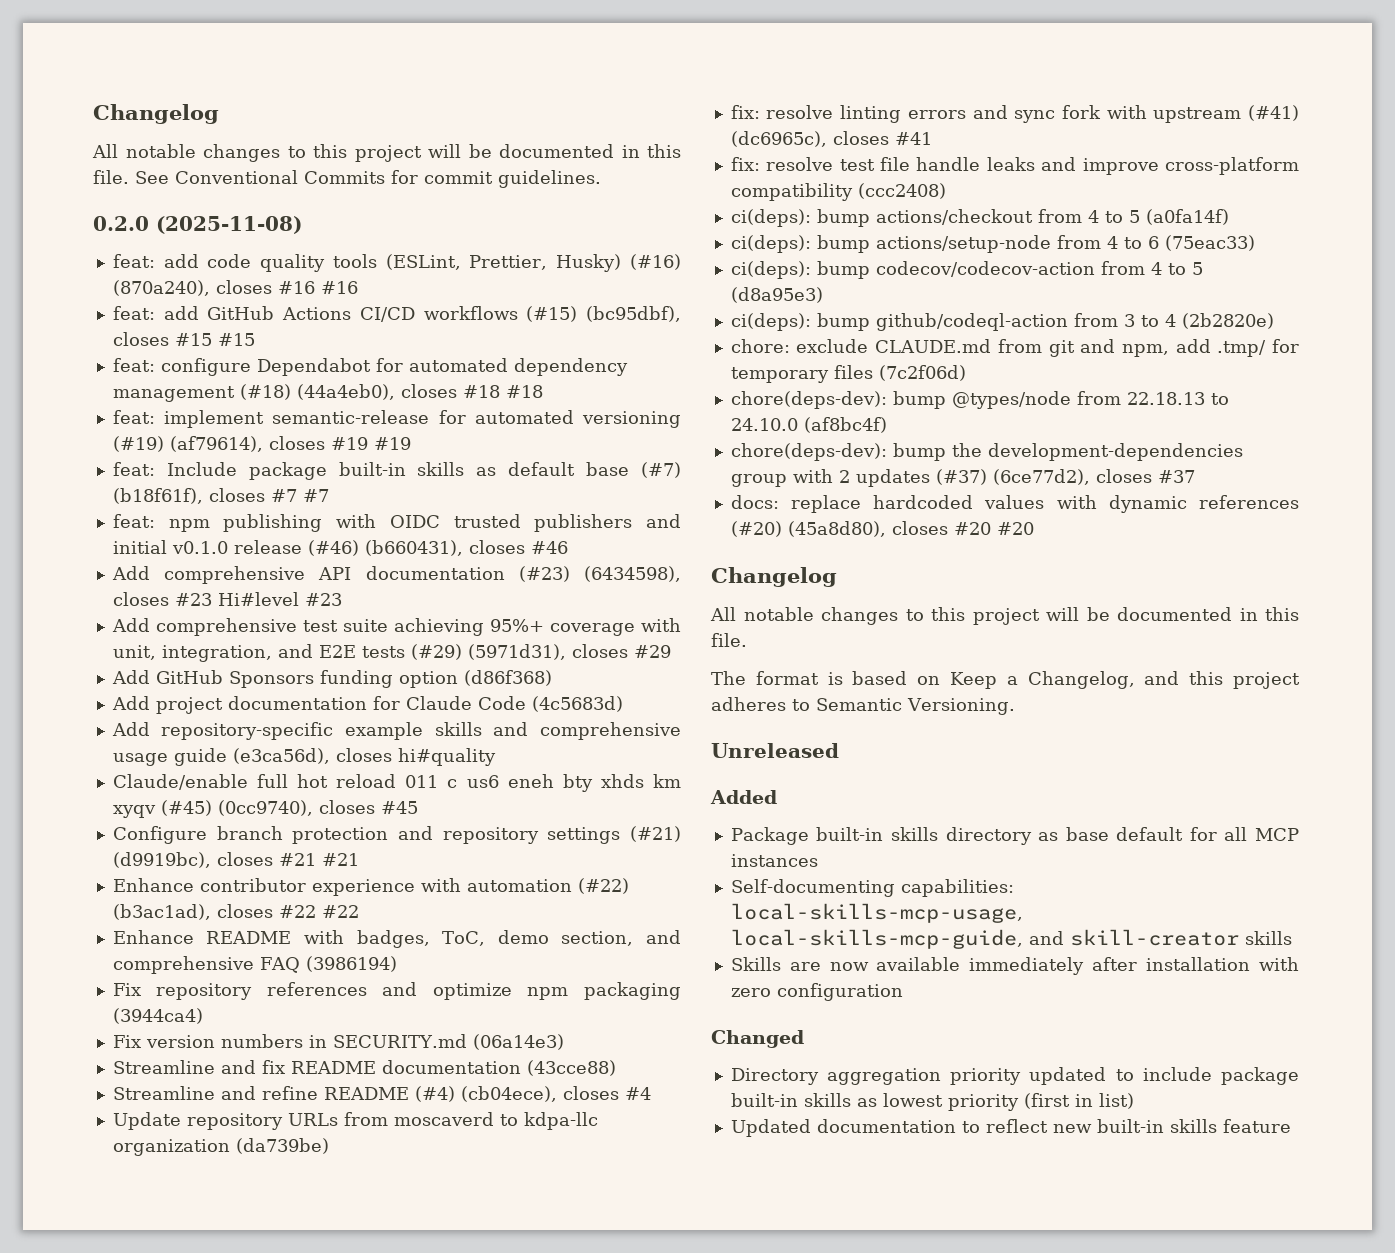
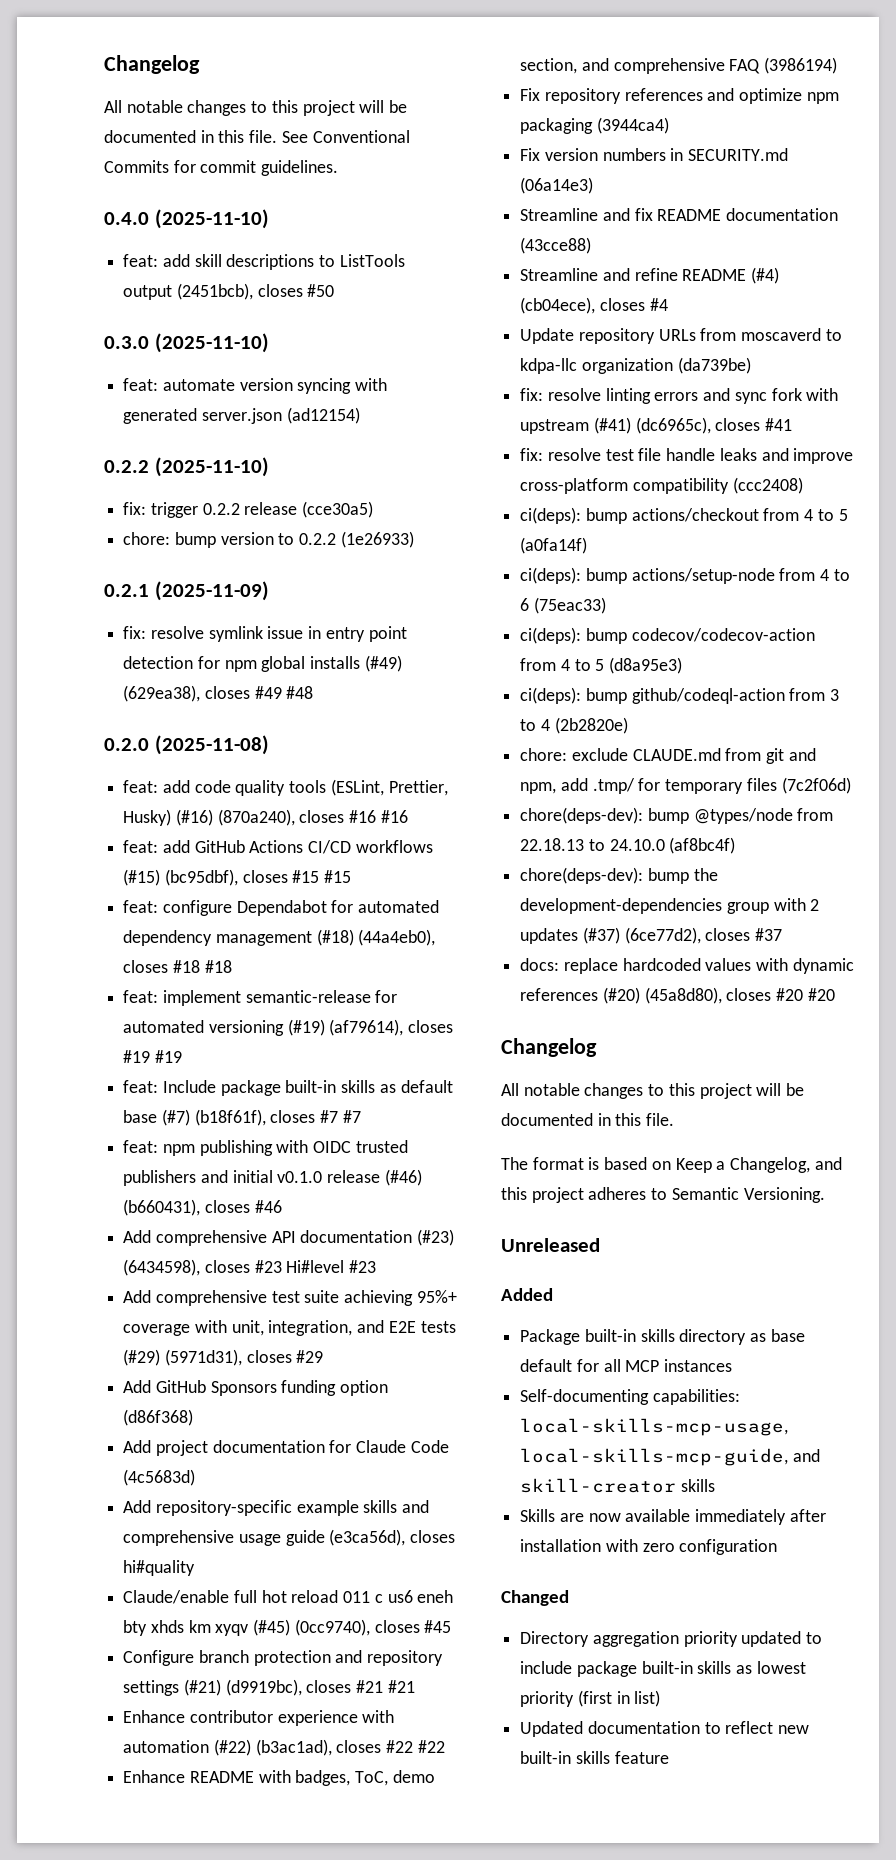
+ 0.4.0 (2025-11-10)
+ feat: add skill descriptions to ListTools output (2451bcb), closes #50
+ 0.3.0 (2025-11-10)
+ feat: automate version syncing with generated server.json (ad12154)
+ 0.2.2 (2025-11-10)
+ fix: trigger 0.2.2 release (cce30a5)
+ chore: bump version to 0.2.2 (1e26933)
+ 0.2.1 (2025-11-09)
+ fix: resolve symlink issue in entry point detection for npm global installs (#49) (629ea38), closes #49 #48

